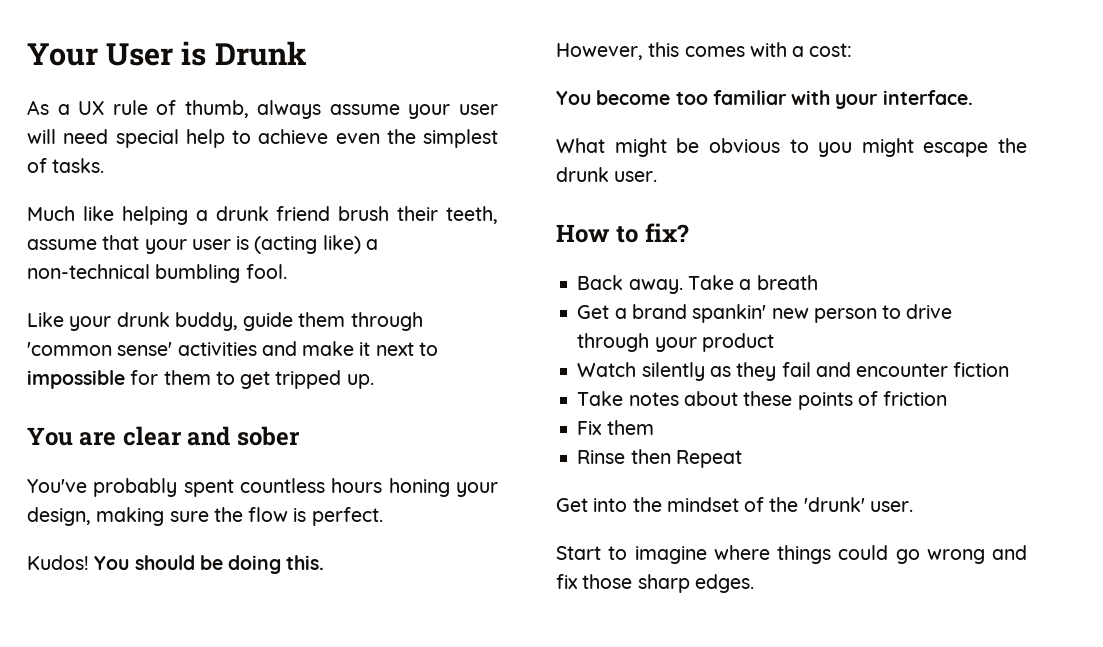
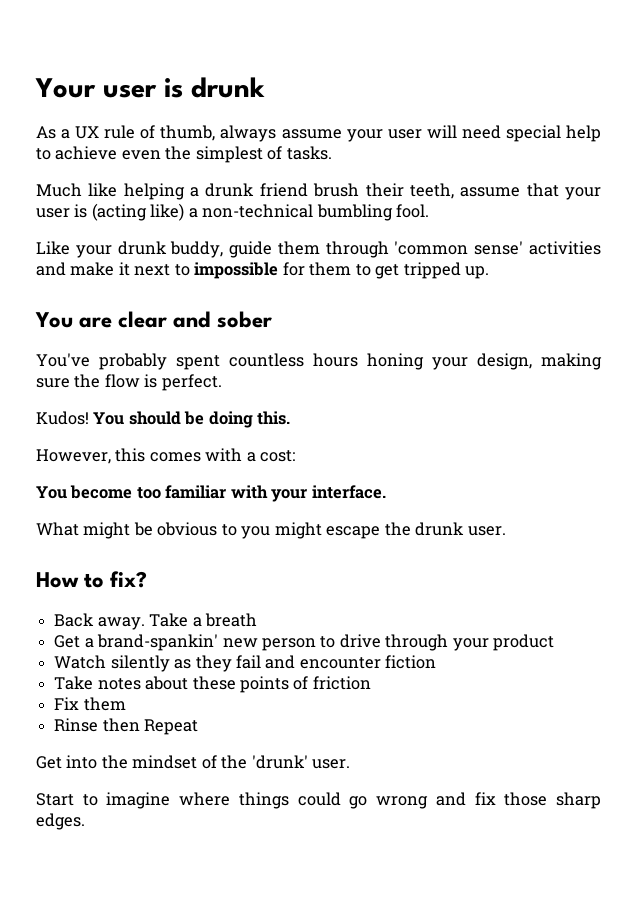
- Your User is Drunk
+ Your user is drunk
- Get a brand spankin' new person to drive through your product
+ Get a brand-spankin' new person to drive through your product

